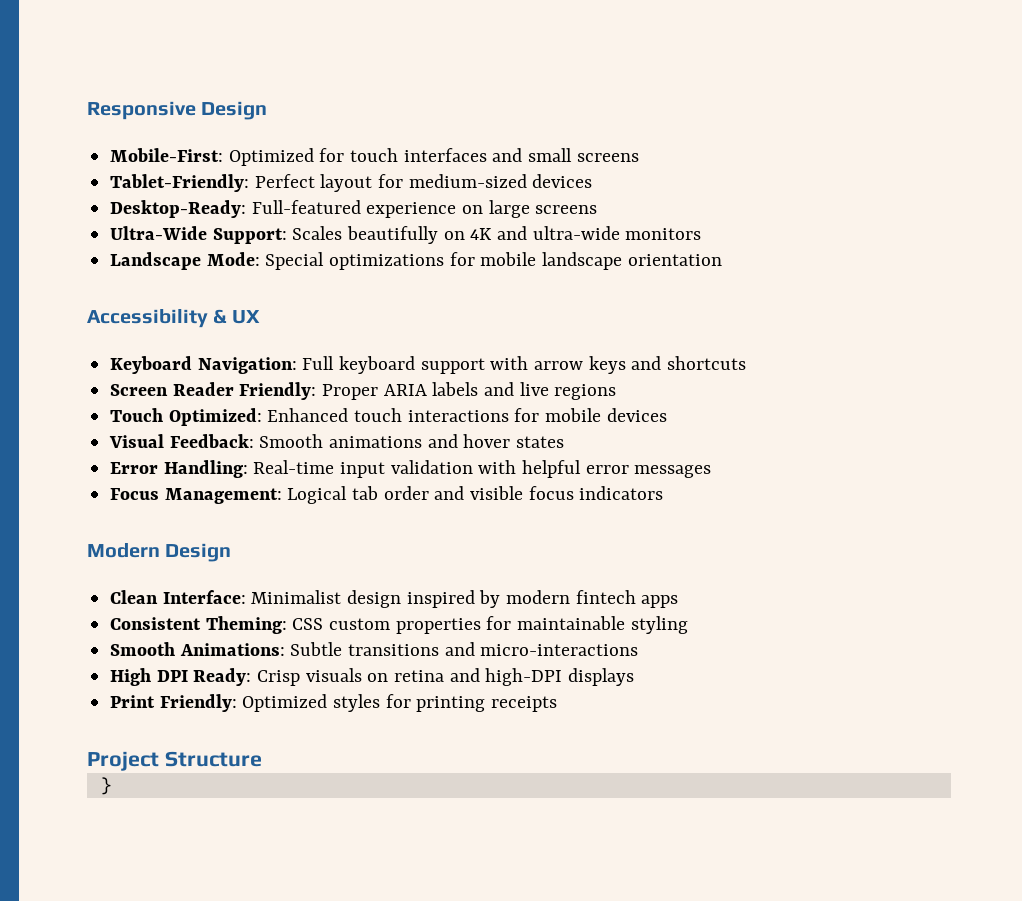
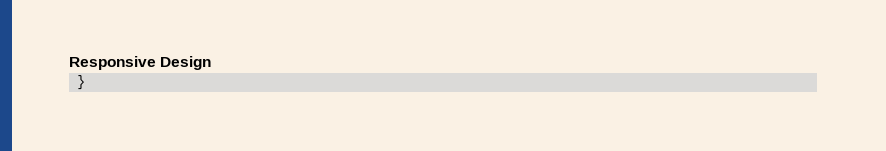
- Mobile-First: Optimized for touch interfaces and small screens
- Tablet-Friendly: Perfect layout for medium-sized devices
- Desktop-Ready: Full-featured experience on large screens
- Ultra-Wide Support: Scales beautifully on 4K and ultra-wide monitors
- Landscape Mode: Special optimizations for mobile landscape orientation
- Accessibility & UX
- Keyboard Navigation: Full keyboard support with arrow keys and shortcuts
- Screen Reader Friendly: Proper ARIA labels and live regions
- Touch Optimized: Enhanced touch interactions for mobile devices
- Visual Feedback: Smooth animations and hover states
- Error Handling: Real-time input validation with helpful error messages
- Focus Management: Logical tab order and visible focus indicators
- Modern Design
- Clean Interface: Minimalist design inspired by modern fintech apps
- Consistent Theming: CSS custom properties for maintainable styling
- Smooth Animations: Subtle transitions and micro-interactions
- High DPI Ready: Crisp visuals on retina and high-DPI displays
- Print Friendly: Optimized styles for printing receipts
- Project Structure

